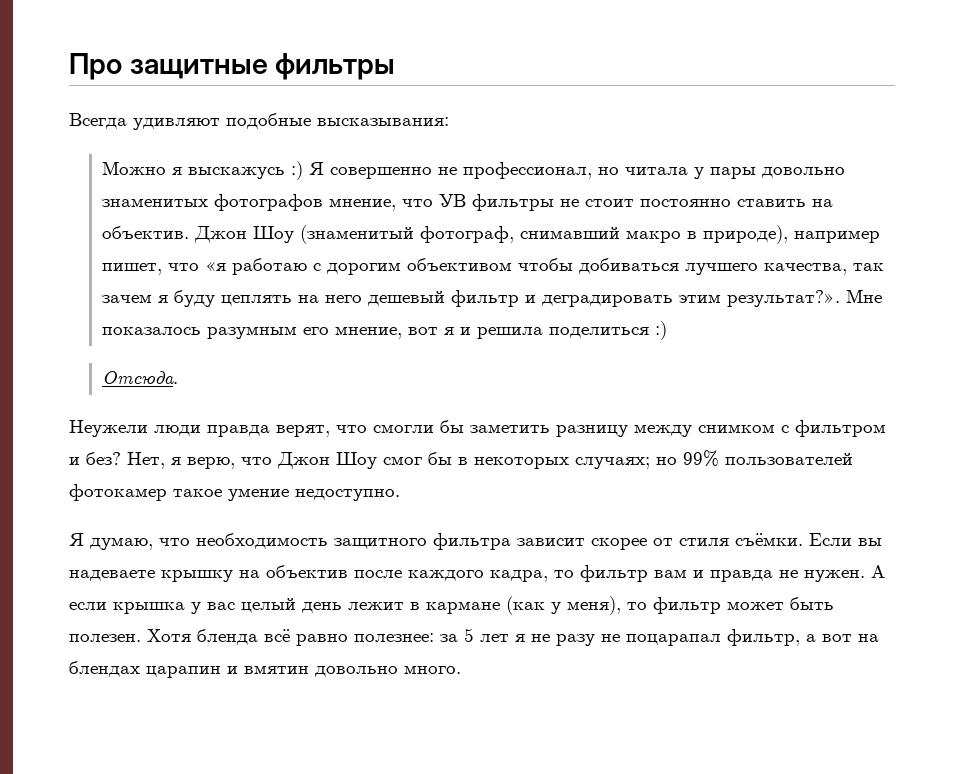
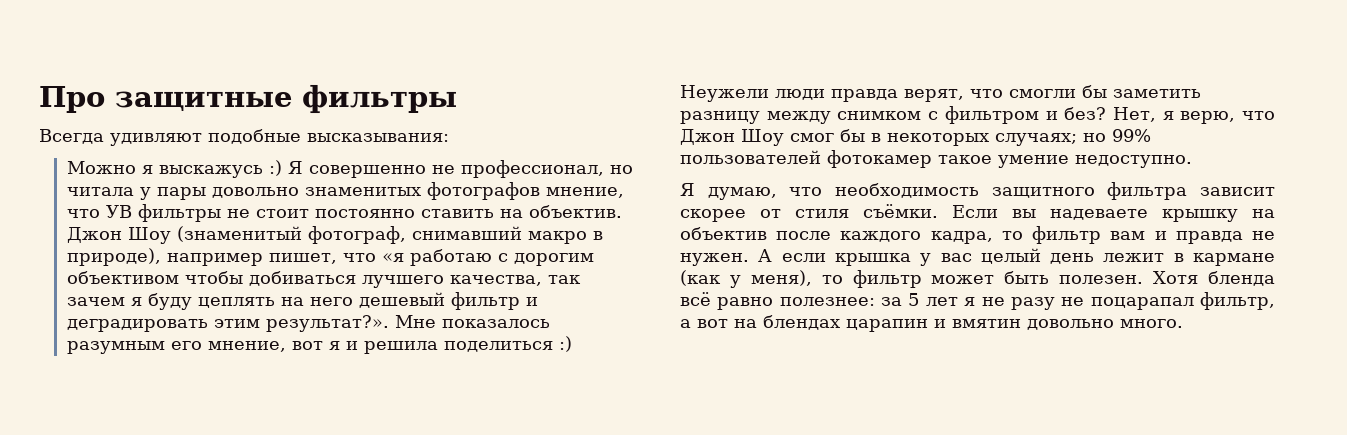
- Отсюда.

